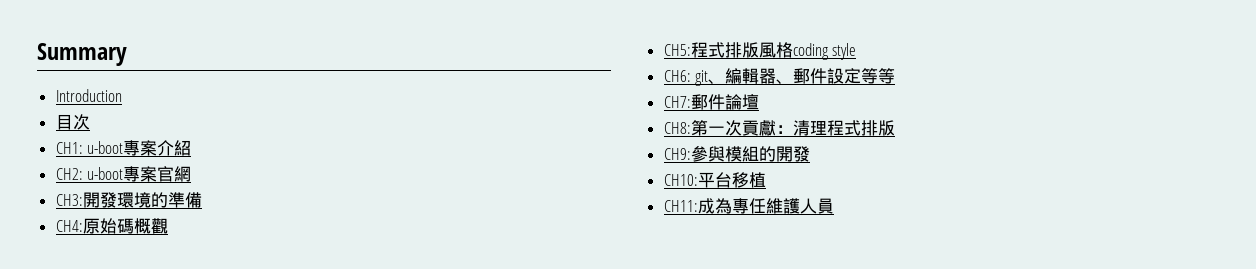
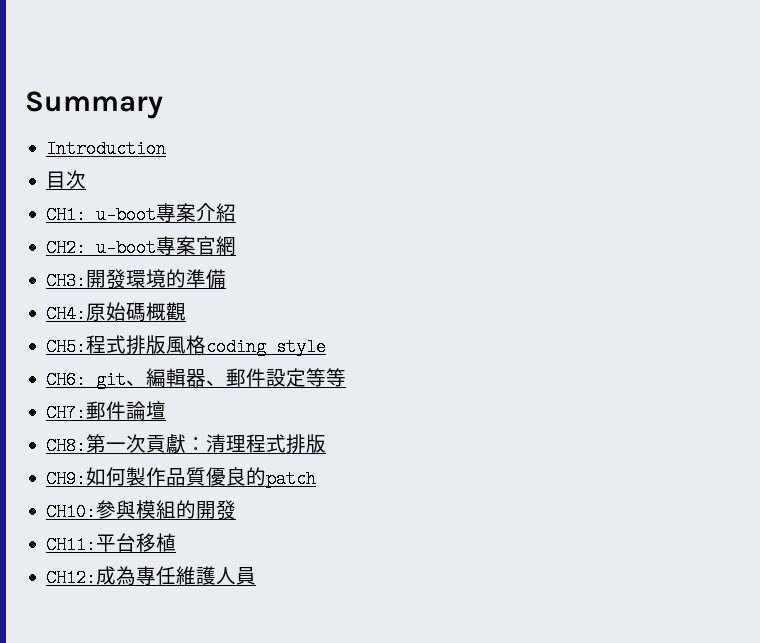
- CH9:參與模組的開發
+ CH9:如何製作品質優良的patch
+ CH10:參與模組的開發
- CH10:平台移植
+ CH11:平台移植
- CH11:成為專任維護人員
+ CH12:成為專任維護人員

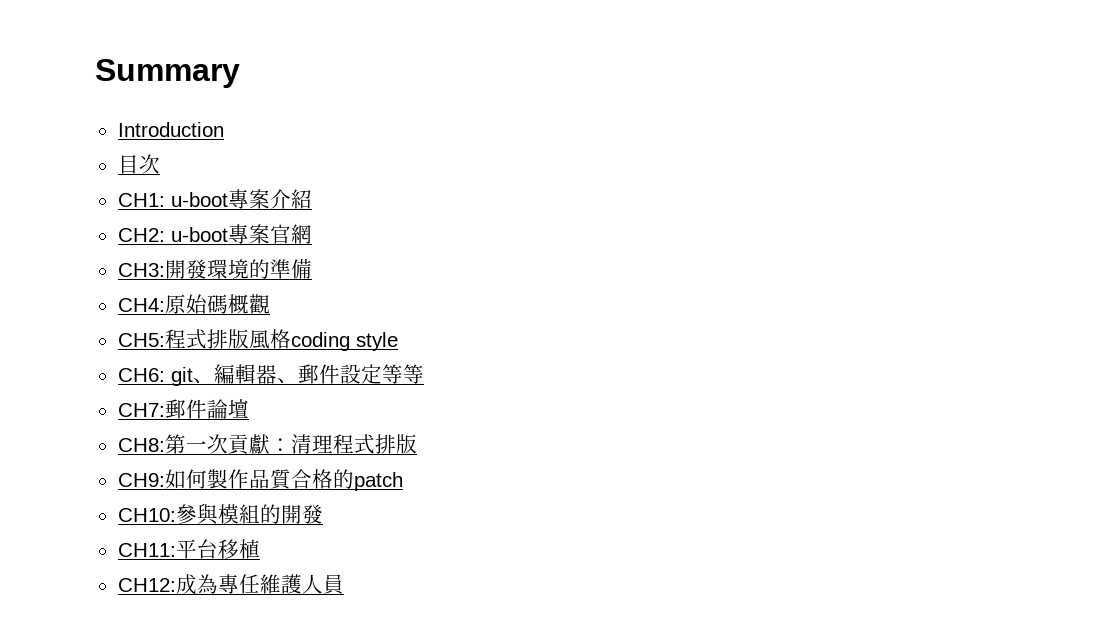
- CH9:如何製作品質優良的patch
+ CH9:如何製作品質合格的patch

